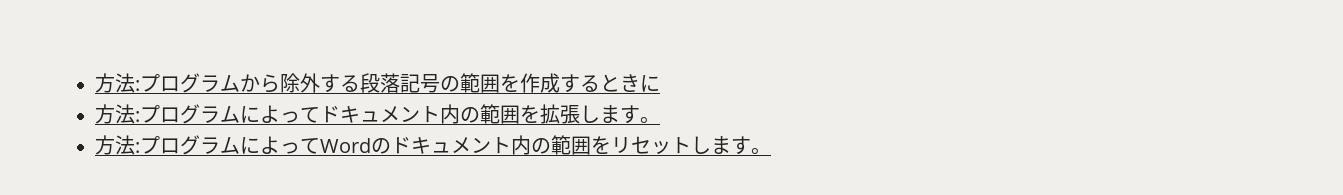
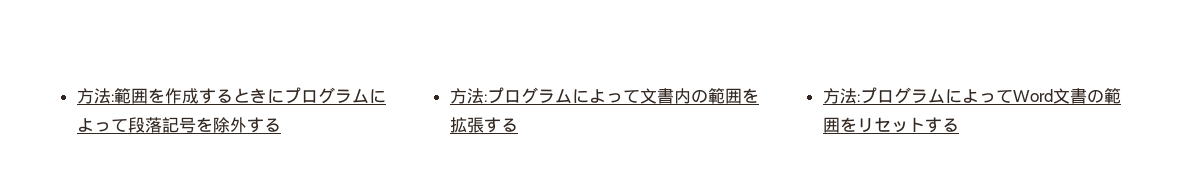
- 方法:プログラムから除外する段落記号の範囲を作成するときに
- 方法:プログラムによってドキュメント内の範囲を拡張します。
+ 方法:範囲を作成するときにプログラムによって段落記号を除外する
+ 方法:プログラムによって文書内の範囲を拡張する
- 方法:プログラムによってWordのドキュメント内の範囲をリセットします。
+ 方法:プログラムによってWord文書の範囲をリセットする

